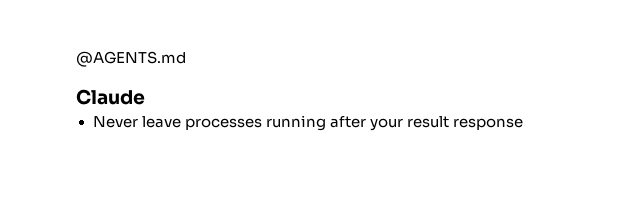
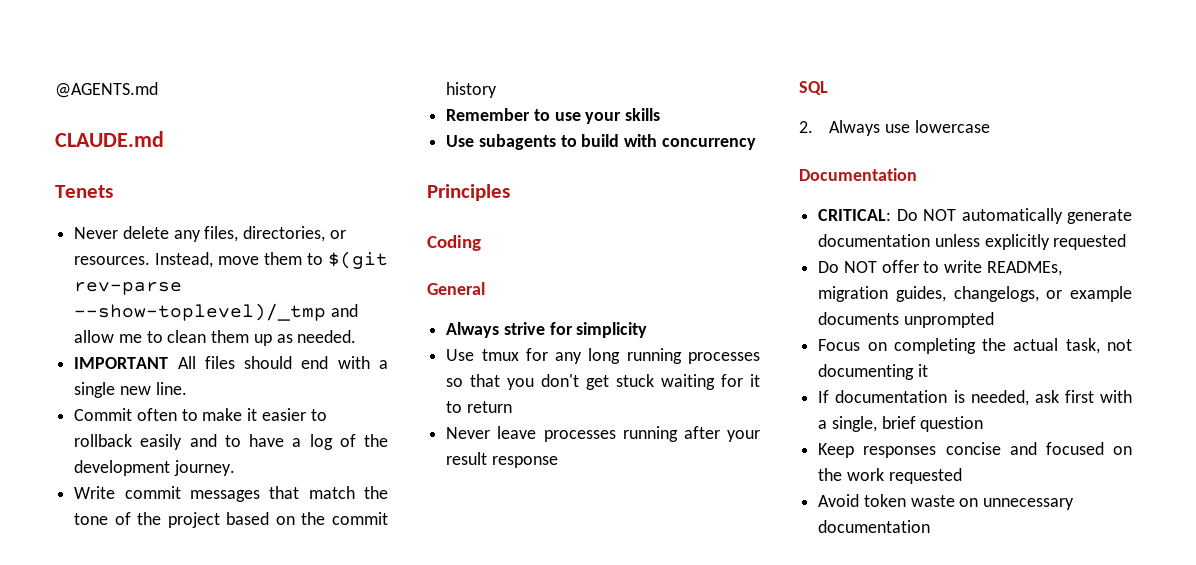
- Claude
+ CLAUDE.md
+ Tenets
+ Never delete any files, directories, or resources. Instead, move them to $(git rev-parse --show-toplevel)/_tmp and allow me to clean them up as needed.
+ IMPORTANT All files should end with a single new line.
+ Commit often to make it easier to rollback easily and to have a log of the development journey.
+ Write commit messages that match the tone of the project based on the commit history
+ Remember to use your skills
+ Use subagents to build with concurrency
+ Principles
+ Coding
+ General
+ Always strive for simplicity
+ Use tmux for any long running processes so that you don't get stuck waiting for it to return
+ SQL
+ 2. Always use lowercase
+ Documentation
+ CRITICAL: Do NOT automatically generate documentation unless explicitly requested
+ Do NOT offer to write READMEs, migration guides, changelogs, or example documents unprompted
+ Focus on completing the actual task, not documenting it
+ If documentation is needed, ask first with a single, brief question
+ Keep responses concise and focused on the work requested
+ Avoid token waste on unnecessary documentation

